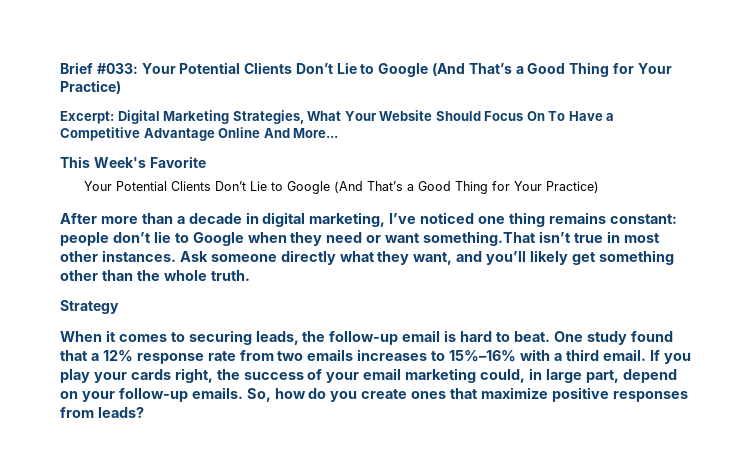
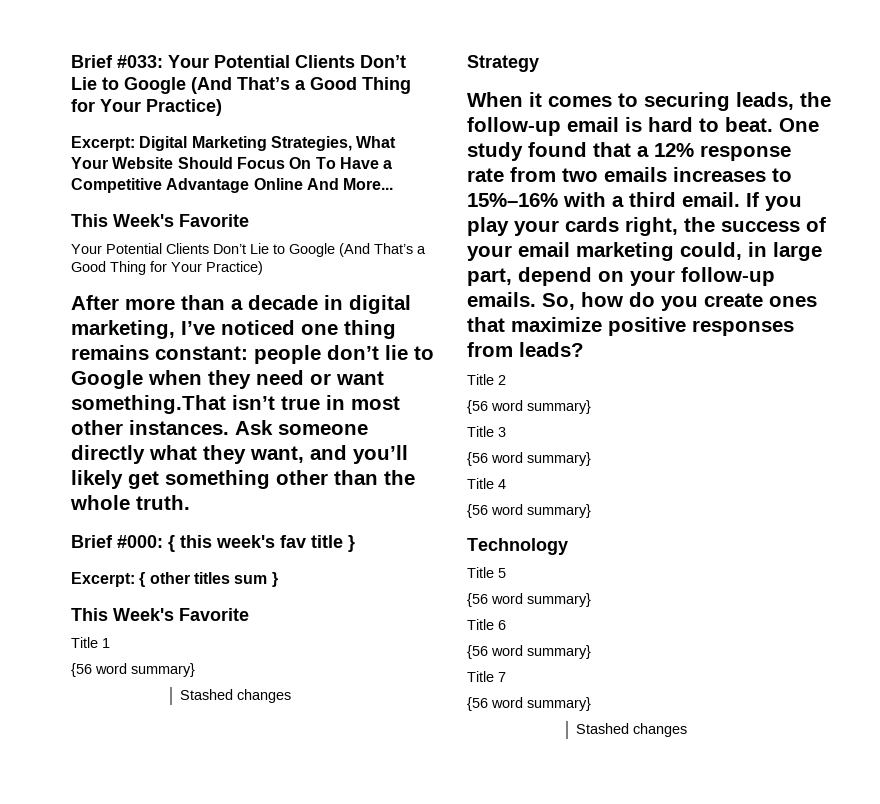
+ Brief #000: { this week's fav title }
+ Excerpt: { other titles sum }
+ This Week's Favorite
+ Title 1
+ {56 word summary}
+ Stashed changes
+ Title 2
+ {56 word summary}
+ Title 3
+ {56 word summary}
+ Title 4
+ {56 word summary}
+ Technology
+ Title 5
+ {56 word summary}
+ Title 6
+ {56 word summary}
+ Title 7
+ {56 word summary}
+ Stashed changes

